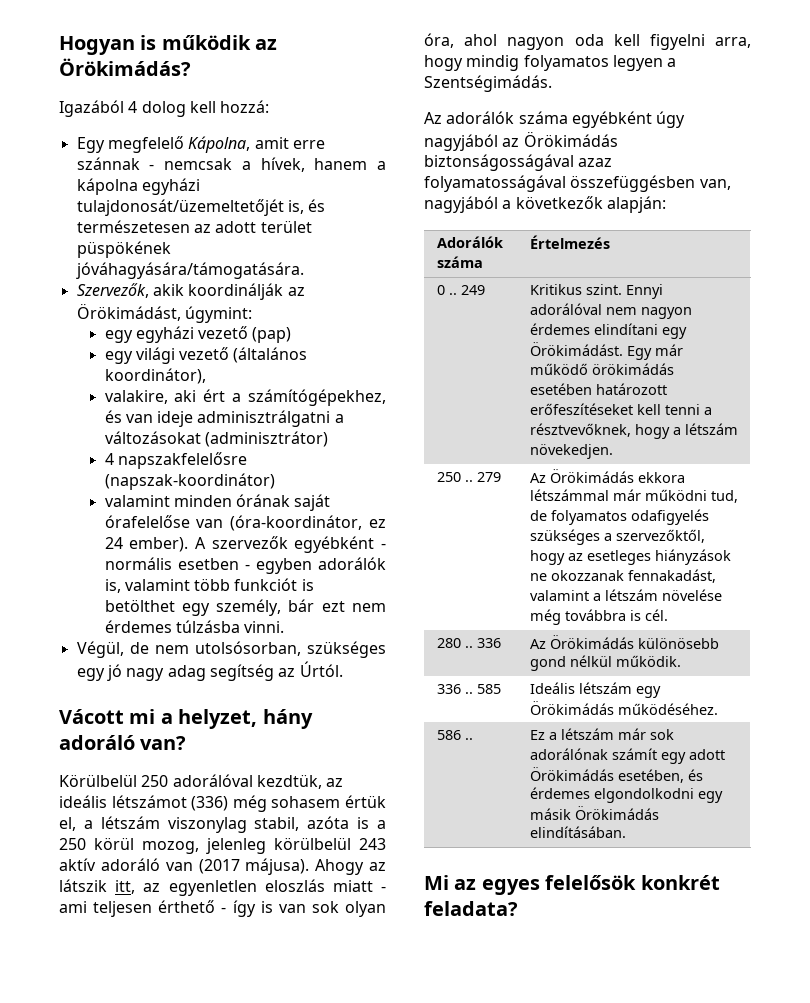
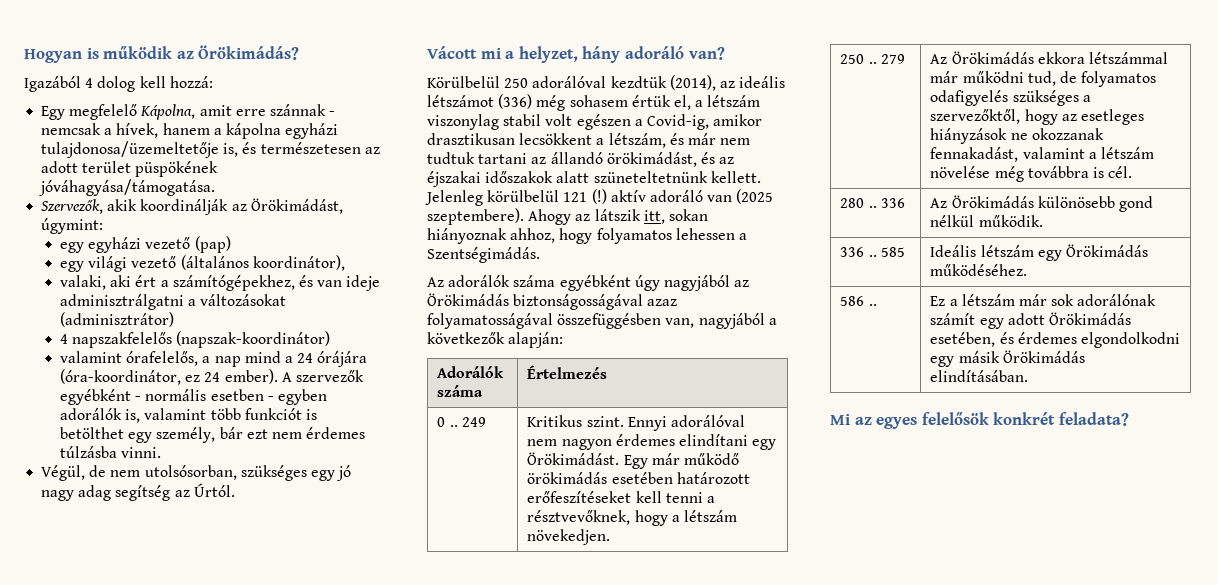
- Egy megfelelő Kápolna, amit erre szánnak - nemcsak a hívek, hanem a kápolna egyházi tulajdonosát/üzemeltetőjét is, és természetesen az adott terület püspökének jóváhagyására/támogatására.
+ Egy megfelelő Kápolna, amit erre szánnak - nemcsak a hívek, hanem a kápolna egyházi tulajdonosa/üzemeltetője is, és természetesen az adott terület püspökének jóváhagyása/támogatása.
- valakire, aki ért a számítógépekhez, és van ideje adminisztrálgatni a változásokat (adminisztrátor)
+ valaki, aki ért a számítógépekhez, és van ideje adminisztrálgatni a változásokat (adminisztrátor)
- 4 napszakfelelősre (napszak-koordinátor)
+ 4 napszakfelelős (napszak-koordinátor)
- valamint minden órának saját órafelelőse van (óra-koordinátor, ez 24 ember).
+ valamint órafelelős, a nap mind a 24 órájára (óra-koordinátor, ez 24 ember).
- Körülbelül 250 adorálóval kezdtük, az ideális létszámot (336) még sohasem értük el, a létszám viszonylag stabil, azóta is a 250 körül mozog, jelenleg körülbelül 243 aktív adoráló van (2017 májusa).
+ Körülbelül 250 adorálóval kezdtük (2014), az ideális létszámot (336) még sohasem értük el, a létszám viszonylag stabil volt egészen a Covid-ig, amikor drasztikusan lecsökkent a létszám, és már nem tudtuk tartani az állandó örökimádást, és az éjszakai időszakok alatt szüneteltetnünk kellett. Jelenleg körülbelül 121 (!) aktív adoráló van (2025 szeptembere).
- Ahogy az látszik itt, az egyenletlen eloszlás miatt - ami teljesen érthető - így is van sok olyan óra, ahol nagyon oda kell figyelni arra, hogy mindig folyamatos legyen a Szentségimádás.
+ Ahogy az látszik itt, sokan hiányoznak ahhoz, hogy folyamatos lehessen a Szentségimádás.

